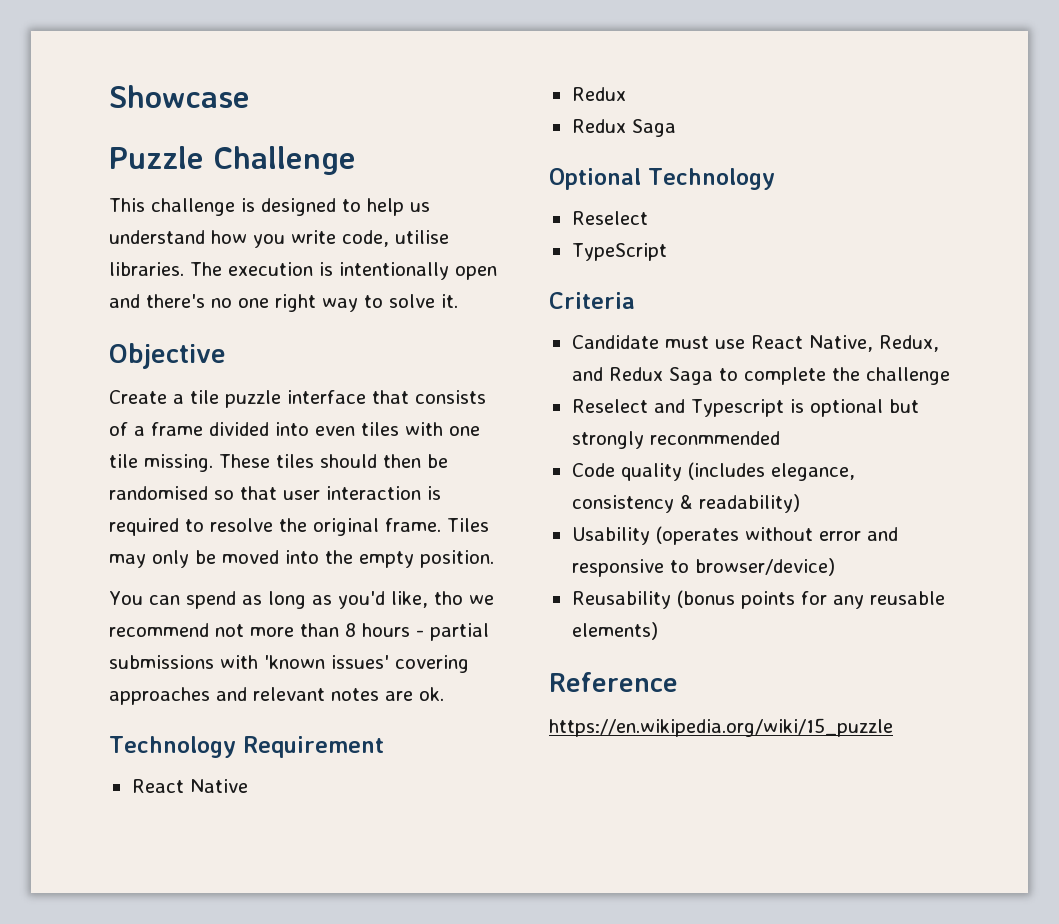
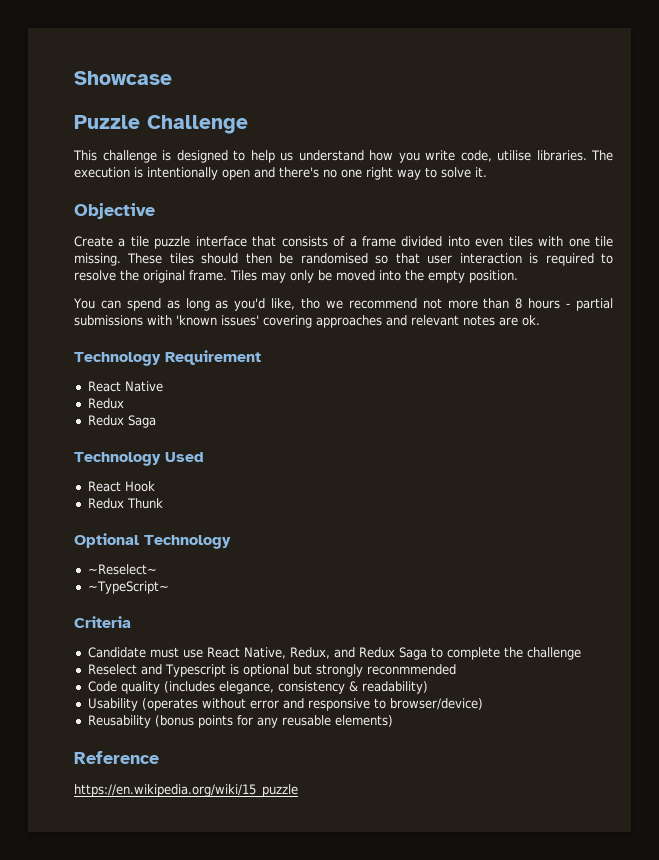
+ Technology Used
+ React Hook
+ Redux Thunk
  Optional Technology
- Reselect
- TypeScript
+ ~Reselect~
+ ~TypeScript~

